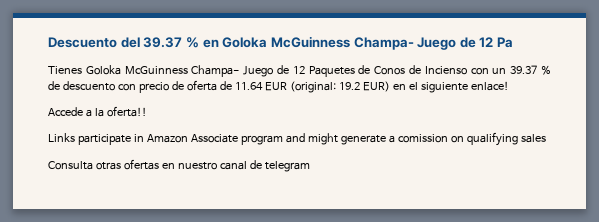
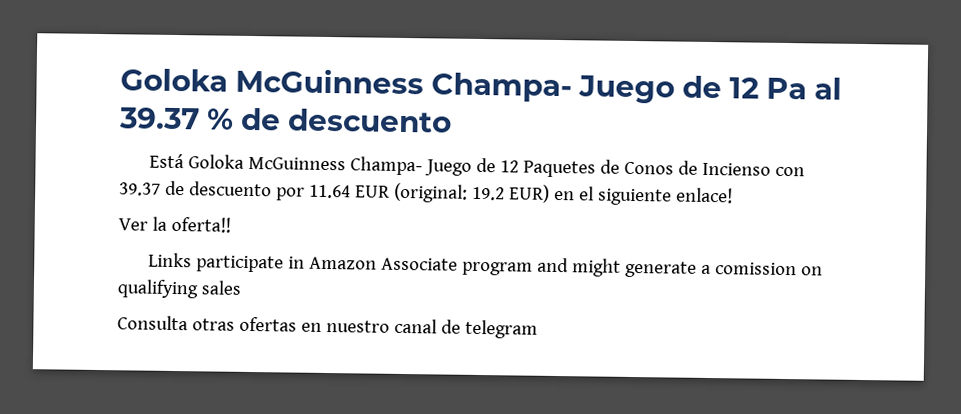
- Descuento del 39.37 % en Goloka McGuinness Champa- Juego de 12 Pa
- Tienes Goloka McGuinness Champa- Juego de 12 Paquetes de Conos de Incienso con un 39.37 % de descuento con precio de oferta de 11.64 EUR (original: 19.2 EUR) en el siguiente enlace!
+ Goloka McGuinness Champa- Juego de 12 Pa al 39.37 % de descuento
+ Está Goloka McGuinness Champa- Juego de 12 Paquetes de Conos de Incienso con 39.37 de descuento por 11.64 EUR (original: 19.2 EUR) en el siguiente enlace!
- Accede a la oferta!!
+ Ver la oferta!!

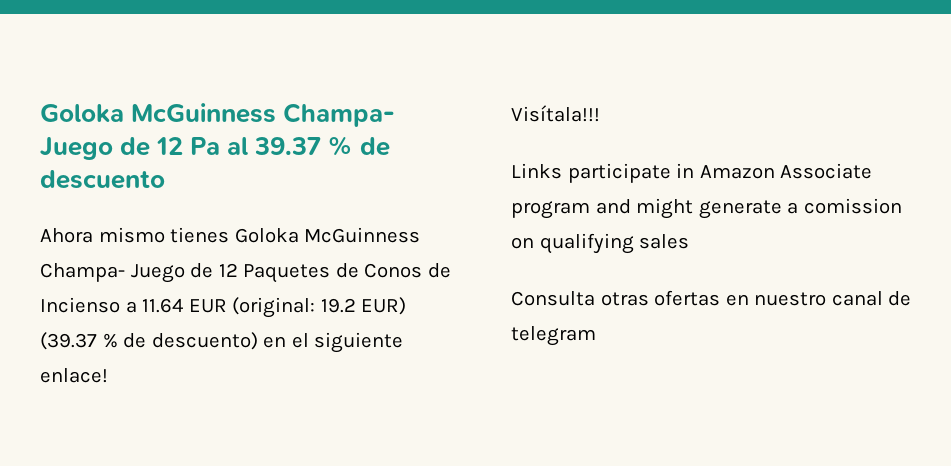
- Está Goloka McGuinness Champa- Juego de 12 Paquetes de Conos de Incienso con 39.37 de descuento por 11.64 EUR (original: 19.2 EUR) en el siguiente enlace!
+ Ahora mismo tienes Goloka McGuinness Champa- Juego de 12 Paquetes de Conos de Incienso a 11.64 EUR (original: 19.2 EUR) (39.37 % de descuento) en el siguiente enlace!
- Ver la oferta!!
+ Visítala!!!

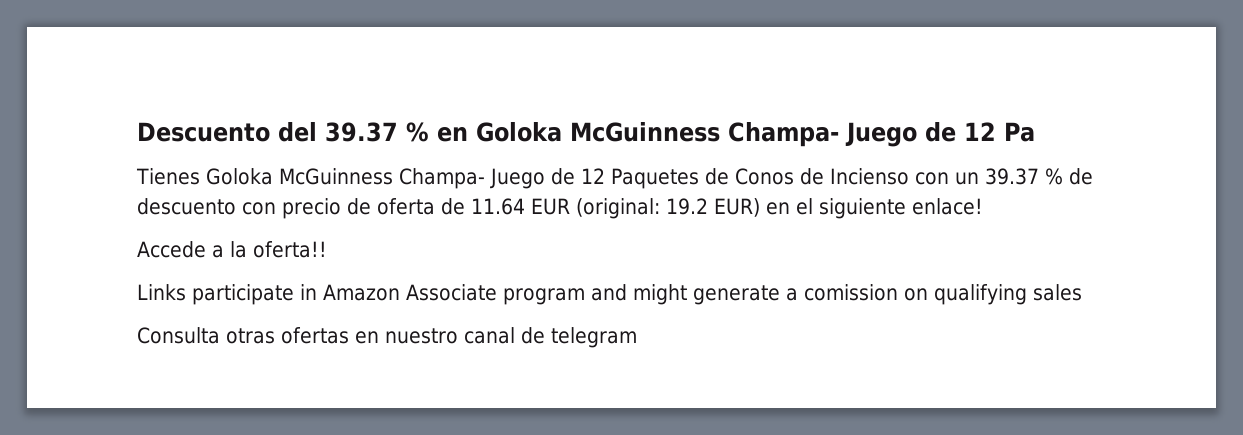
- Goloka McGuinness Champa- Juego de 12 Pa al 39.37 % de descuento
- Ahora mismo tienes Goloka McGuinness Champa- Juego de 12 Paquetes de Conos de Incienso a 11.64 EUR (original: 19.2 EUR) (39.37 % de descuento) en el siguiente enlace!
+ Descuento del 39.37 % en Goloka McGuinness Champa- Juego de 12 Pa
+ Tienes Goloka McGuinness Champa- Juego de 12 Paquetes de Conos de Incienso con un 39.37 % de descuento con precio de oferta de 11.64 EUR (original: 19.2 EUR) en el siguiente enlace!
- Visítala!!!
+ Accede a la oferta!!

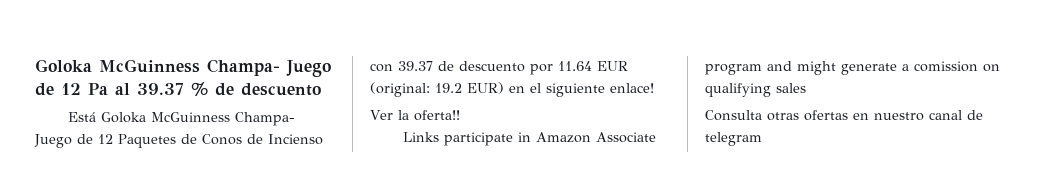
- Descuento del 39.37 % en Goloka McGuinness Champa- Juego de 12 Pa
- Tienes Goloka McGuinness Champa- Juego de 12 Paquetes de Conos de Incienso con un 39.37 % de descuento con precio de oferta de 11.64 EUR (original: 19.2 EUR) en el siguiente enlace!
+ Goloka McGuinness Champa- Juego de 12 Pa al 39.37 % de descuento
+ Está Goloka McGuinness Champa- Juego de 12 Paquetes de Conos de Incienso con 39.37 de descuento por 11.64 EUR (original: 19.2 EUR) en el siguiente enlace!
- Accede a la oferta!!
+ Ver la oferta!!

